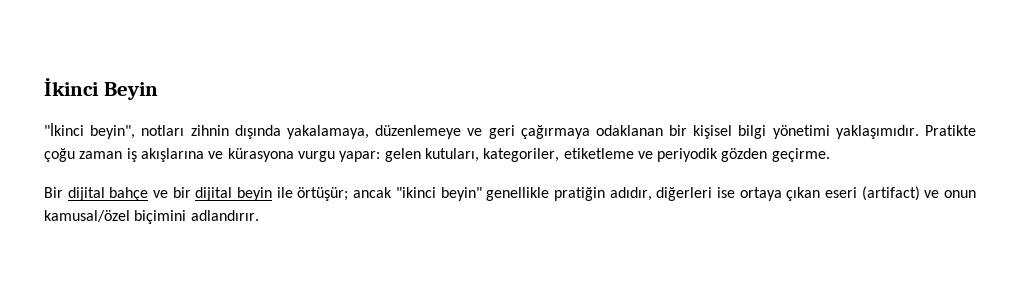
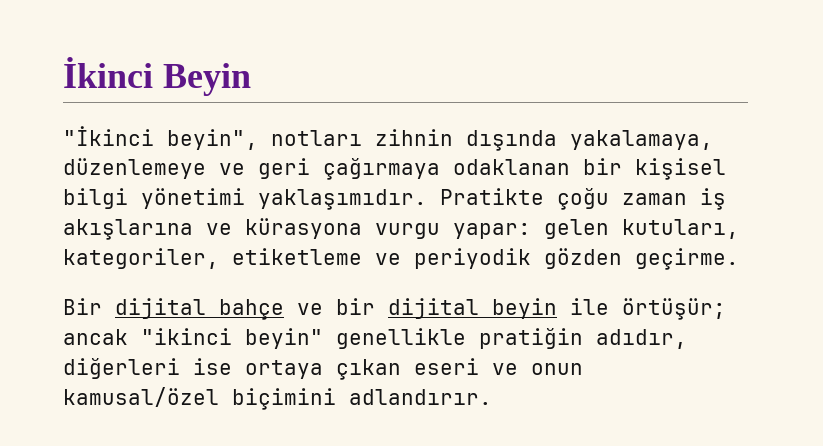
- Bir dijital bahçe ve bir dijital beyin ile örtüşür; ancak "ikinci beyin" genellikle pratiğin adıdır, diğerleri ise ortaya çıkan eseri (artifact) ve onun kamusal/özel biçimini adlandırır.
+ Bir dijital bahçe ve bir dijital beyin ile örtüşür; ancak "ikinci beyin" genellikle pratiğin adıdır, diğerleri ise ortaya çıkan eseri ve onun kamusal/özel biçimini adlandırır.

